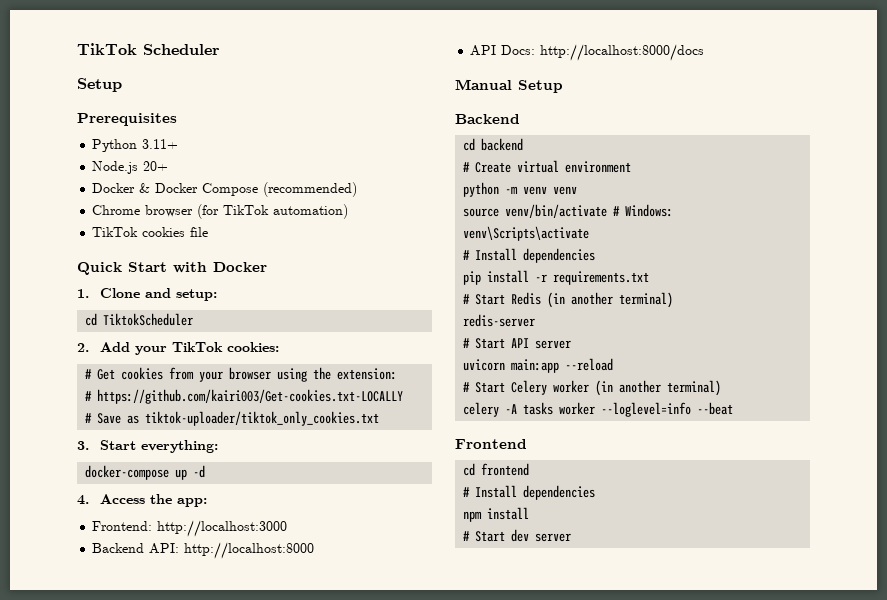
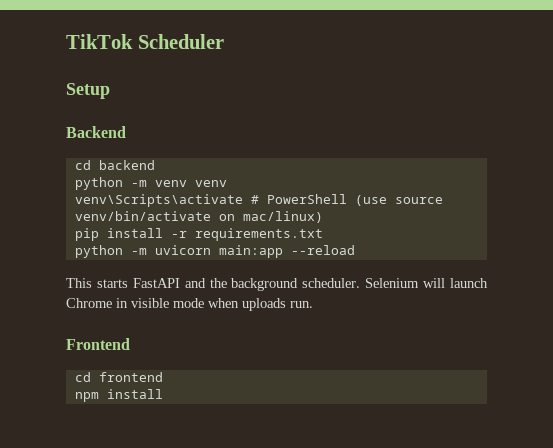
- Prerequisites
- Python 3.11+
- Node.js 20+
- Docker & Docker Compose (recommended)
- Chrome browser (for TikTok automation)
- TikTok cookies file
- Quick Start with Docker
- 1. Clone and setup:
- cd TiktokScheduler
- 2. Add your TikTok cookies:
- # Get cookies from your browser using the extension:
- # https://github.com/kairi003/Get-cookies.txt-LOCALLY
- # Save as tiktok-uploader/tiktok_only_cookies.txt
- 3. Start everything:
- docker-compose up -d
- 4. Access the app:
- Frontend: http://localhost:3000
- Backend API: http://localhost:8000
- API Docs: http://localhost:8000/docs
- Manual Setup
- # Create virtual environment
- source venv/bin/activate # Windows: venv\Scripts\activate
- # Install dependencies
+ venv\Scripts\activate # PowerShell (use source venv/bin/activate on mac/linux)
  pip install -r requirements.txt
- # Start Redis (in another terminal)
- redis-server
- # Start API server
- uvicorn main:app --reload
- # Start Celery worker (in another terminal)
- celery -A tasks worker --loglevel=info --beat
+ python -m uvicorn main:app --reload
+ This starts FastAPI and the background scheduler. Selenium will launch Chrome in visible mode when uploads run.
  cd frontend
- # Install dependencies
- # Start dev server

